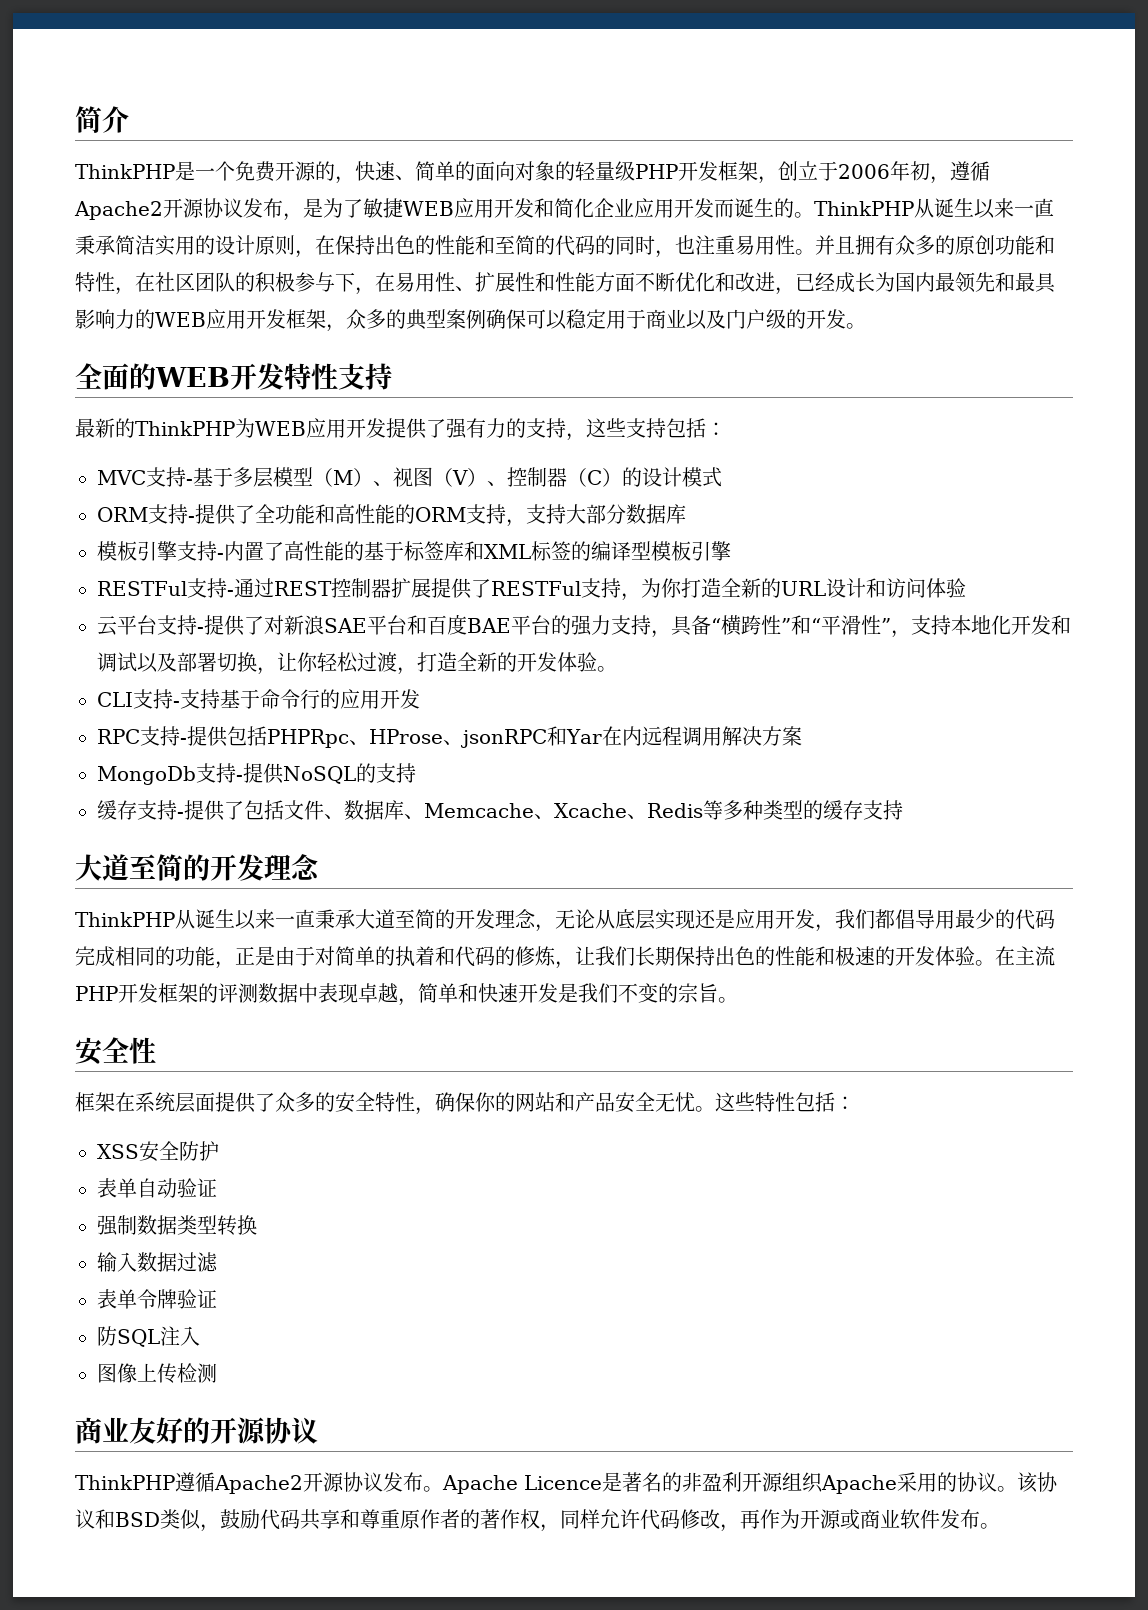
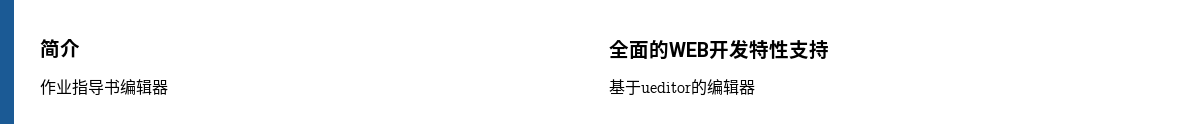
- ThinkPHP是一个免费开源的，快速、简单的面向对象的轻量级PHP开发框架，创立于2006年初，遵循Apache2开源协议发布，是为了敏捷WEB应用开发和简化企业应用开发而诞生的。ThinkPHP从诞生以来一直秉承简洁实用的设计原则，在保持出色的性能和至简的代码的同时，也注重易用性。并且拥有众多的原创功能和特性，在社区团队的积极参与下，在易用性、扩展性和性能方面不断优化和改进，已经成长为国内最领先和最具影响力的WEB应用开发框架，众多的典型案例确保可以稳定用于商业以及门户级的开发。
+ 作业指导书编辑器
- 最新的ThinkPHP为WEB应用开发提供了强有力的支持，这些支持包括：
- MVC支持-基于多层模型（M）、视图（V）、控制器（C）的设计模式
- ORM支持-提供了全功能和高性能的ORM支持，支持大部分数据库
- 模板引擎支持-内置了高性能的基于标签库和XML标签的编译型模板引擎
- RESTFul支持-通过REST控制器扩展提供了RESTFul支持，为你打造全新的URL设计和访问体验
- 云平台支持-提供了对新浪SAE平台和百度BAE平台的强力支持，具备“横跨性”和“平滑性”，支持本地化开发和调试以及部署切换，让你轻松过渡，打造全新的开发体验。
- CLI支持-支持基于命令行的应用开发
- RPC支持-提供包括PHPRpc、HProse、jsonRPC和Yar在内远程调用解决方案
- MongoDb支持-提供NoSQL的支持
- 缓存支持-提供了包括文件、数据库、Memcache、Xcache、Redis等多种类型的缓存支持
- 大道至简的开发理念
- ThinkPHP从诞生以来一直秉承大道至简的开发理念，无论从底层实现还是应用开发，我们都倡导用最少的代码完成相同的功能，正是由于对简单的执着和代码的修炼，让我们长期保持出色的性能和极速的开发体验。在主流PHP开发框架的评测数据中表现卓越，简单和快速开发是我们不变的宗旨。
- 安全性
- 框架在系统层面提供了众多的安全特性，确保你的网站和产品安全无忧。这些特性包括：
- XSS安全防护
- 表单自动验证
- 强制数据类型转换
- 输入数据过滤
- 表单令牌验证
- 防SQL注入
- 图像上传检测
- 商业友好的开源协议
- ThinkPHP遵循Apache2开源协议发布。Apache Licence是著名的非盈利开源组织Apache采用的协议。该协议和BSD类似，鼓励代码共享和尊重原作者的著作权，同样允许代码修改，再作为开源或商业软件发布。
+ 基于ueditor的编辑器

